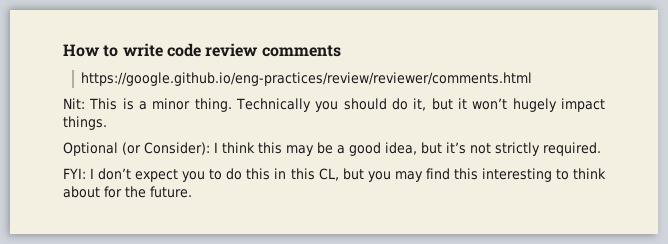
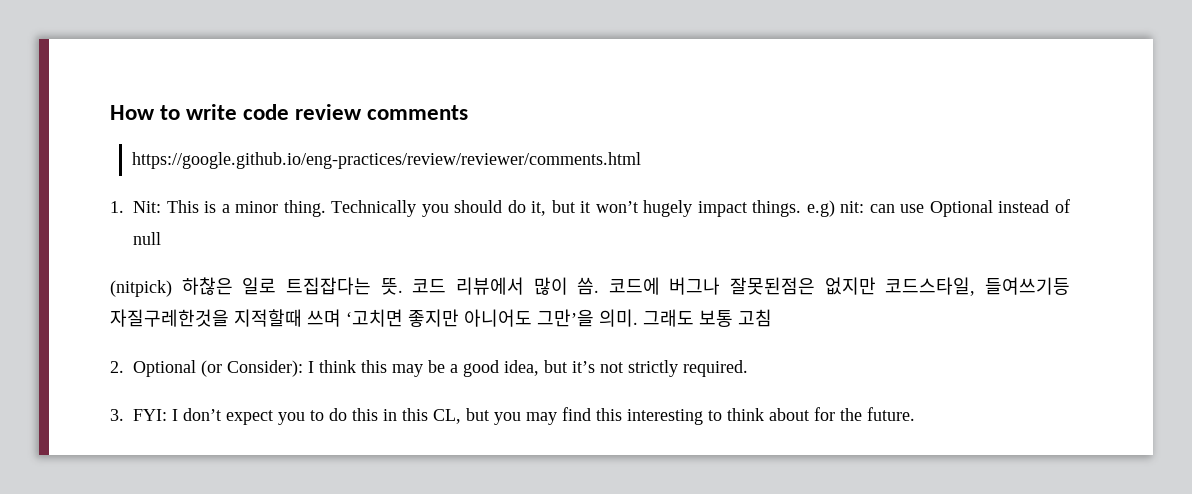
- Nit: This is a minor thing.
+ 1. Nit: This is a minor thing.
- Technically you should do it, but it won’t hugely impact things.
- Optional (or Consider): I think this may be a good idea, but it’s not strictly required.
+ Technically you should do it, but it won’t hugely impact things. e.g) nit: can use Optional instead of null
+ (nitpick) 하찮은 일로 트집잡다는 뜻. 코드 리뷰에서 많이 씀. 코드에 버그나 잘못된점은 없지만 코드스타일, 들여쓰기등 자질구레한것을 지적할때 쓰며 ‘고치면 좋지만 아니어도 그만’을 의미. 그래도 보통 고침
+ 2. Optional (or Consider): I think this may be a good idea, but it’s not strictly required.
- FYI: I don’t expect you to do this in this CL, but you may find this interesting to think about for the future.
+ 3. FYI: I don’t expect you to do this in this CL, but you may find this interesting to think about for the future.

